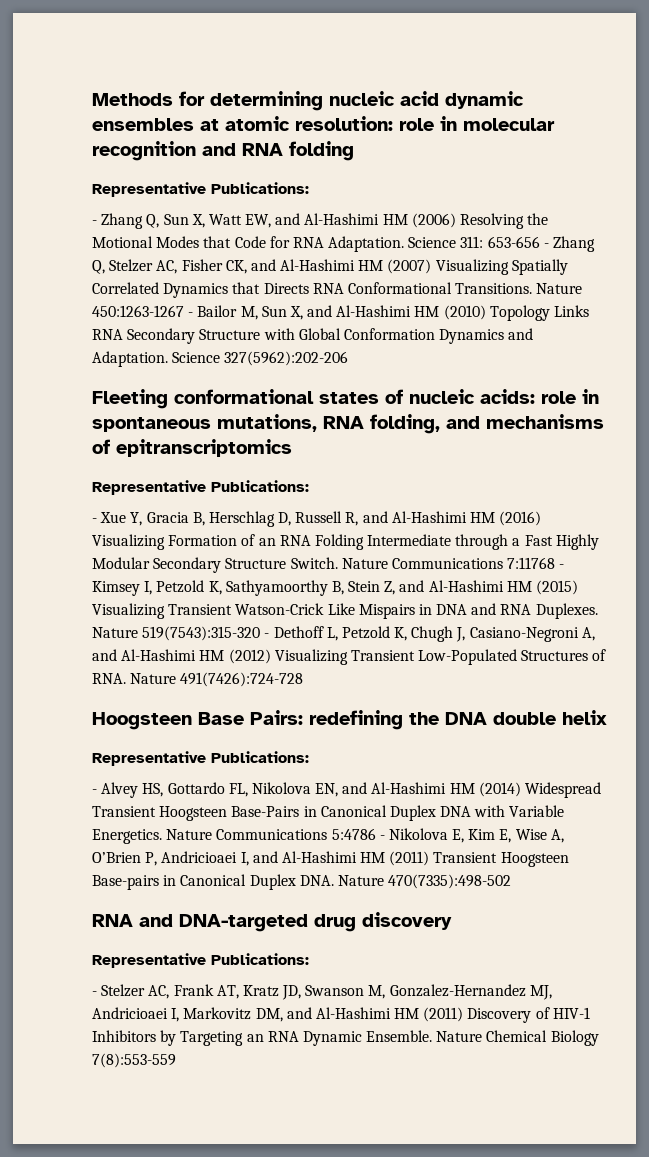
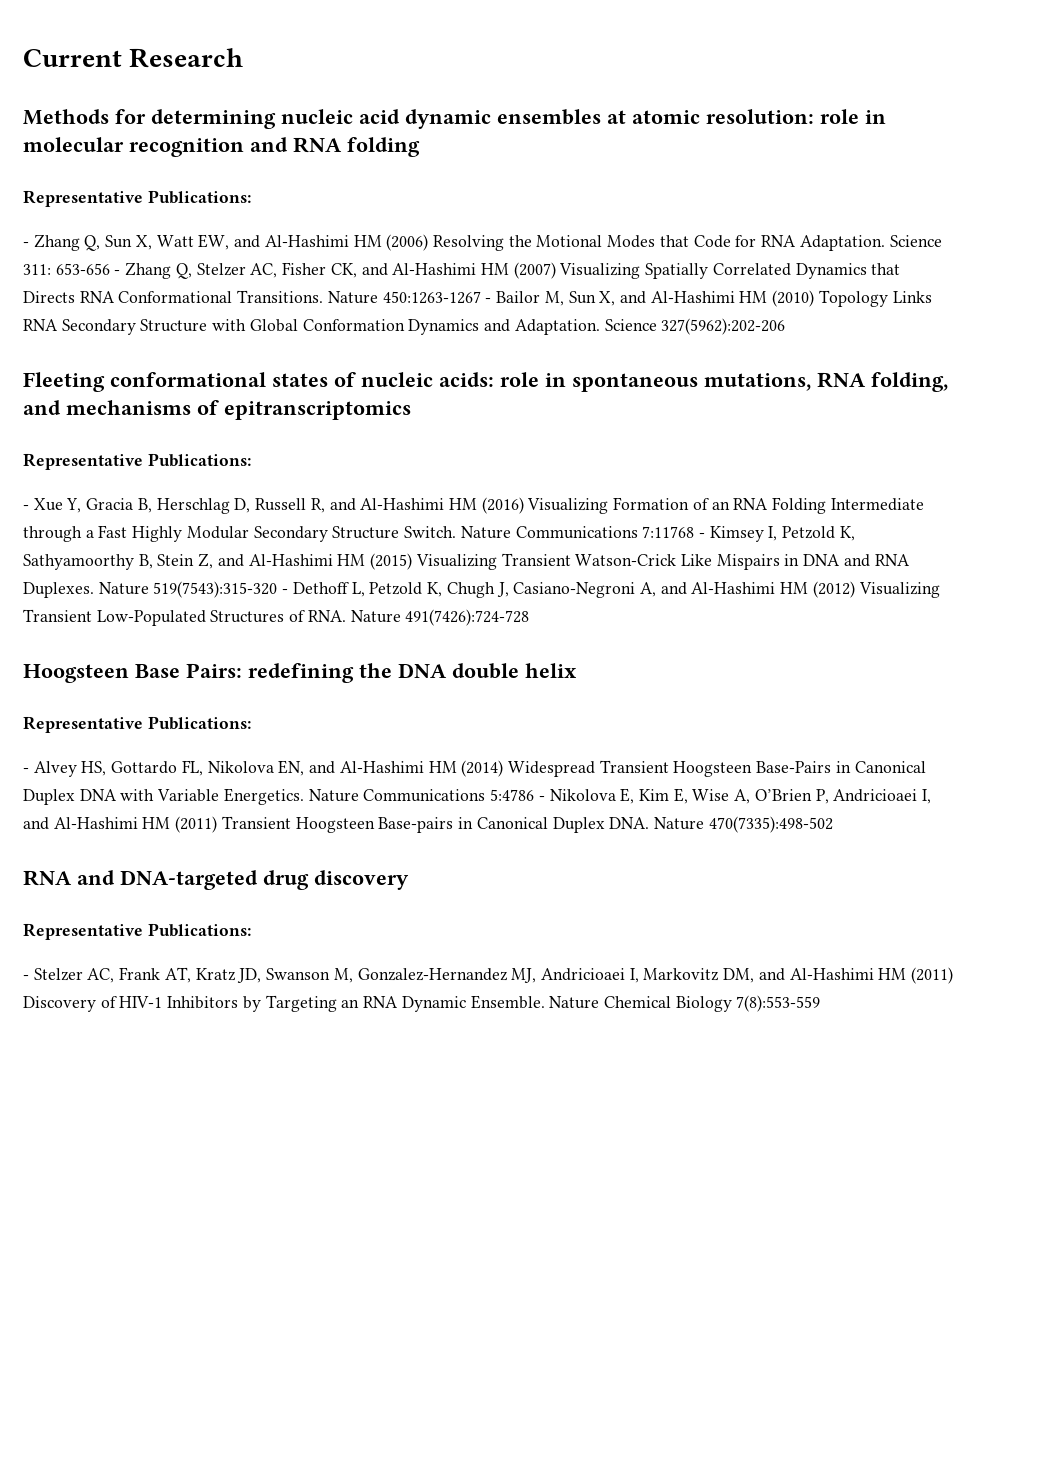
+ Current Research

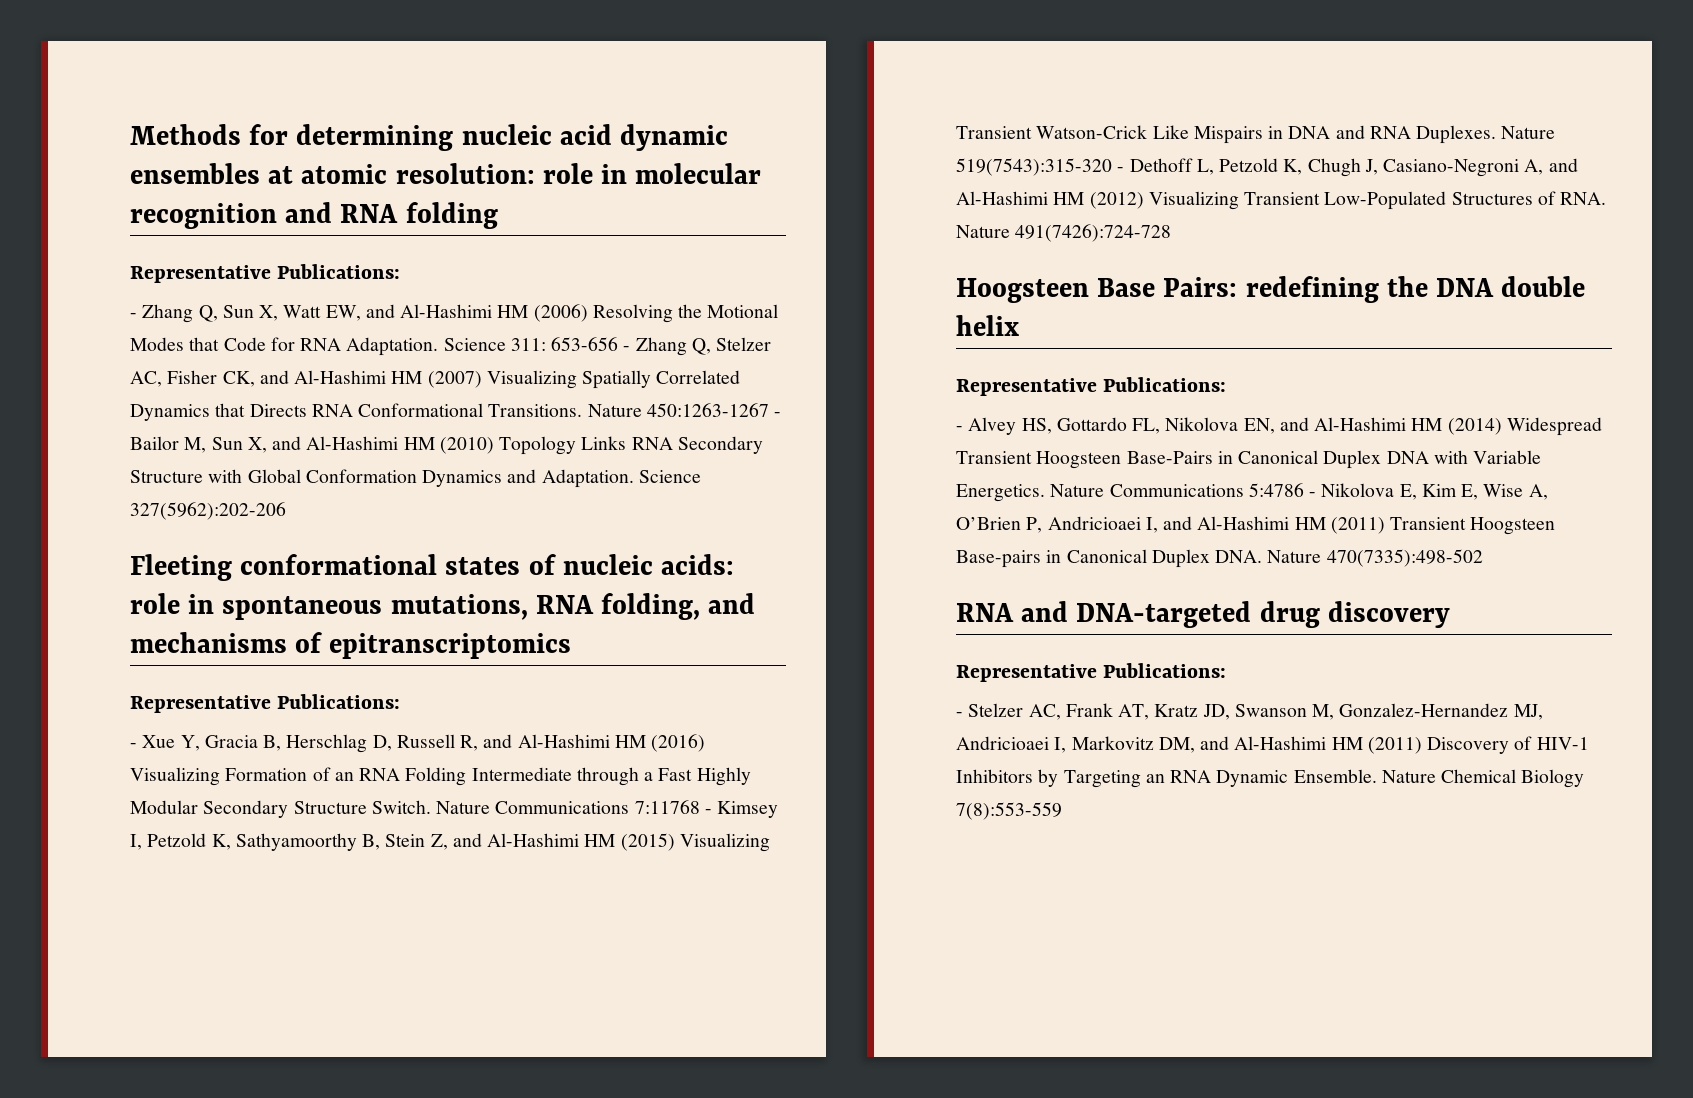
- Current Research

